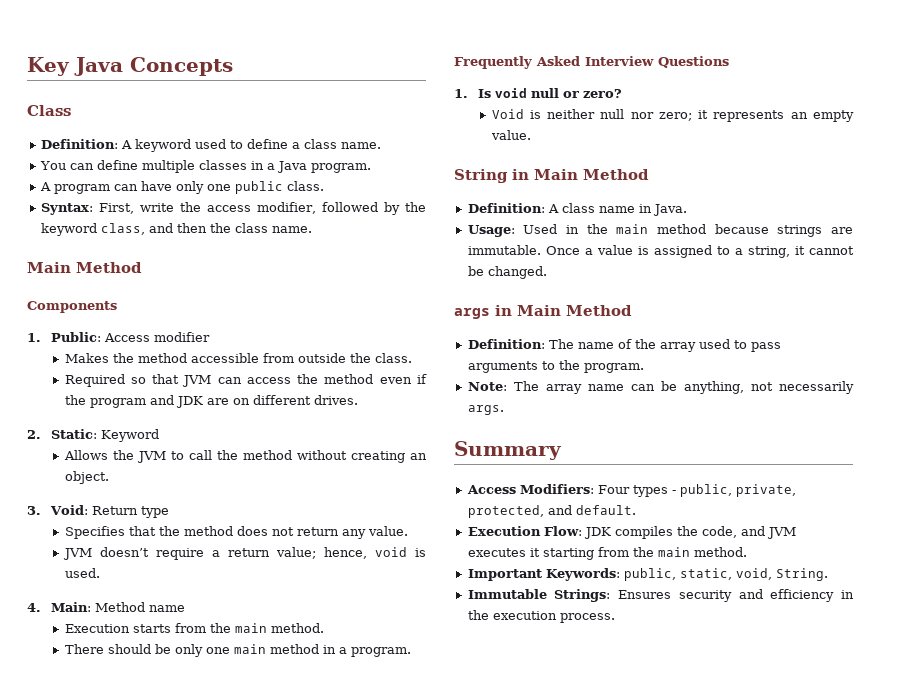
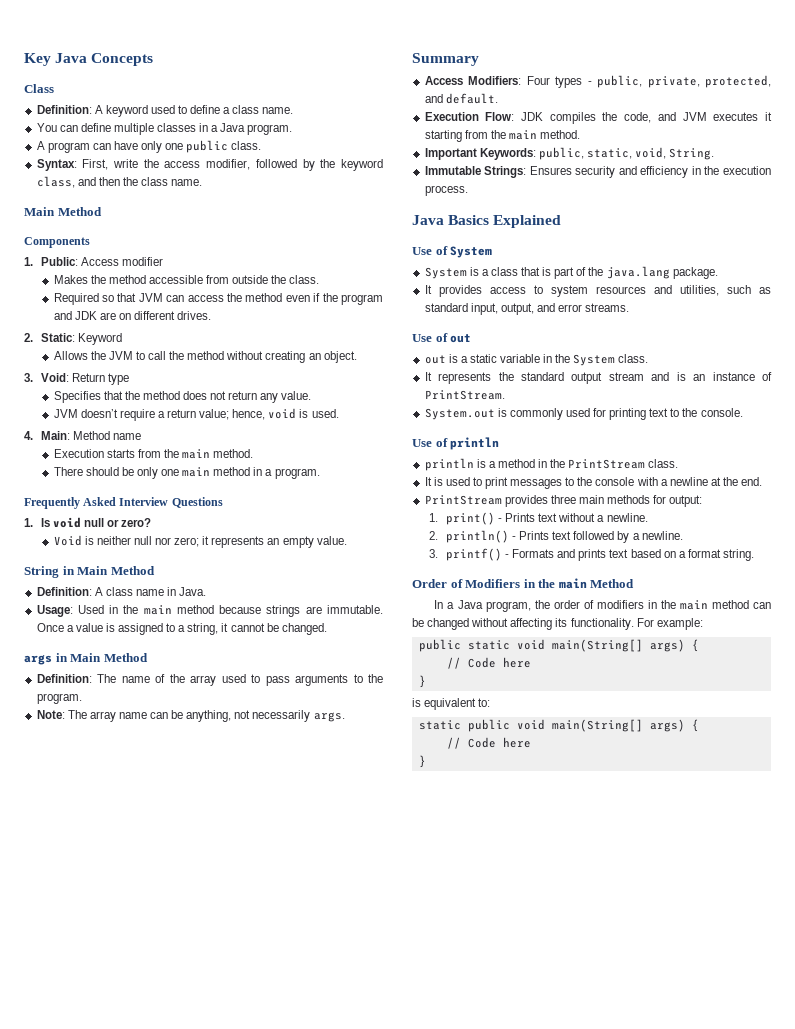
+ Java Basics Explained
+ Use of System
+ System is a class that is part of the java.lang package.
+ It provides access to system resources and utilities, such as standard input, output, and error streams.
+ Use of out
+ out is a static variable in the System class.
+ It represents the standard output stream and is an instance of PrintStream.
+ System.out is commonly used for printing text to the console.
+ Use of println
+ println is a method in the PrintStream class.
+ It is used to print messages to the console with a newline at the end.
+ PrintStream provides three main methods for output:
+ 1. print() - Prints text without a newline.
+ 2. println() - Prints text followed by a newline.
+ 3. printf() - Formats and prints text based on a format string.
+ Order of Modifiers in the main Method
+ In a Java program, the order of modifiers in the main method can be changed without affecting its functionality. For example:
+ public static void main(String[] args) {
+ // Code here
+ }
+ is equivalent to:
+ static public void main(String[] args) {
+ // Code here
+ }

